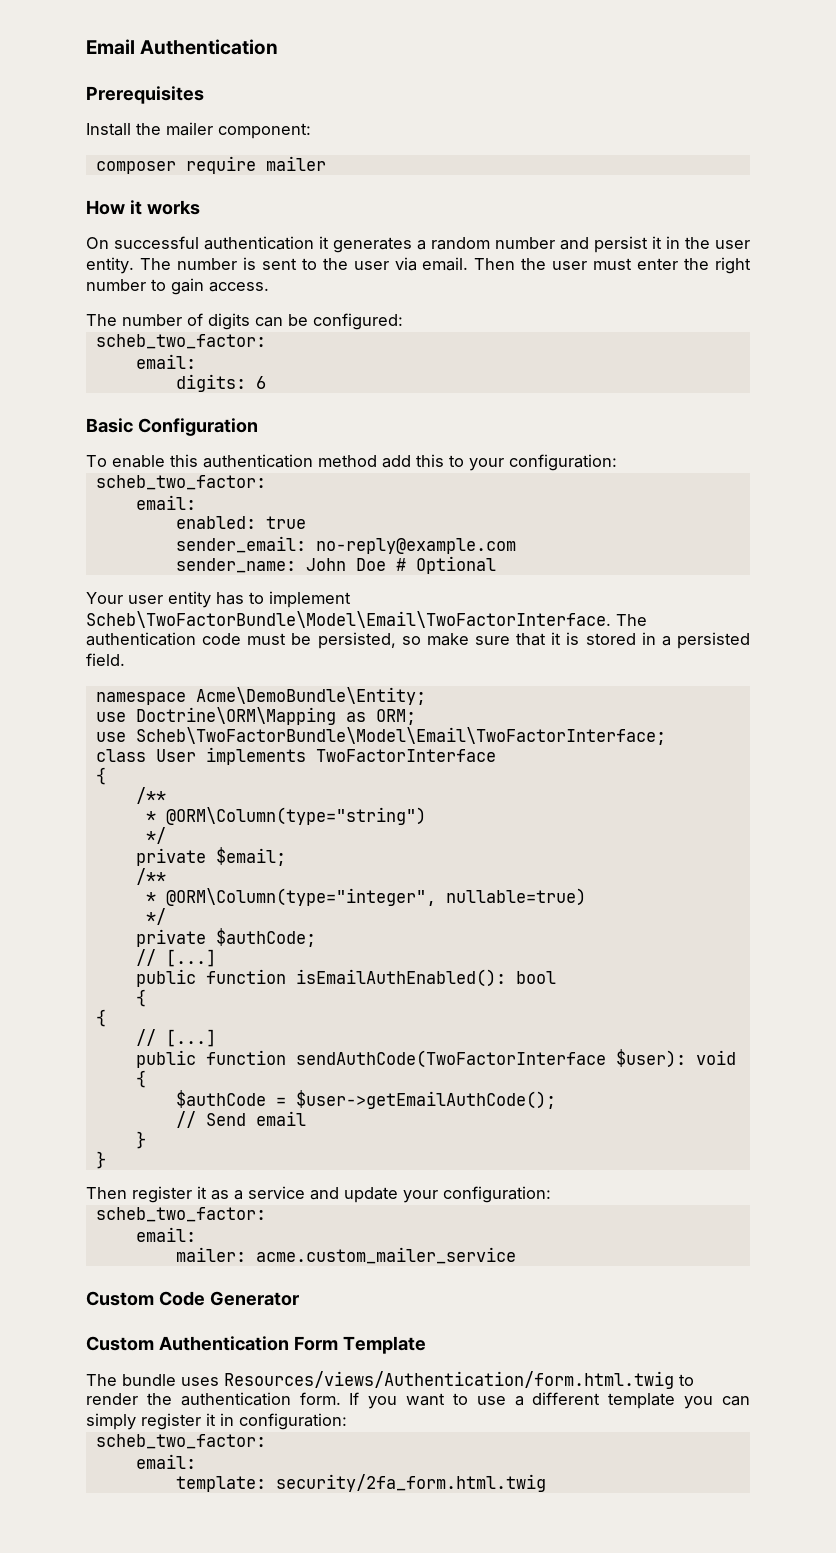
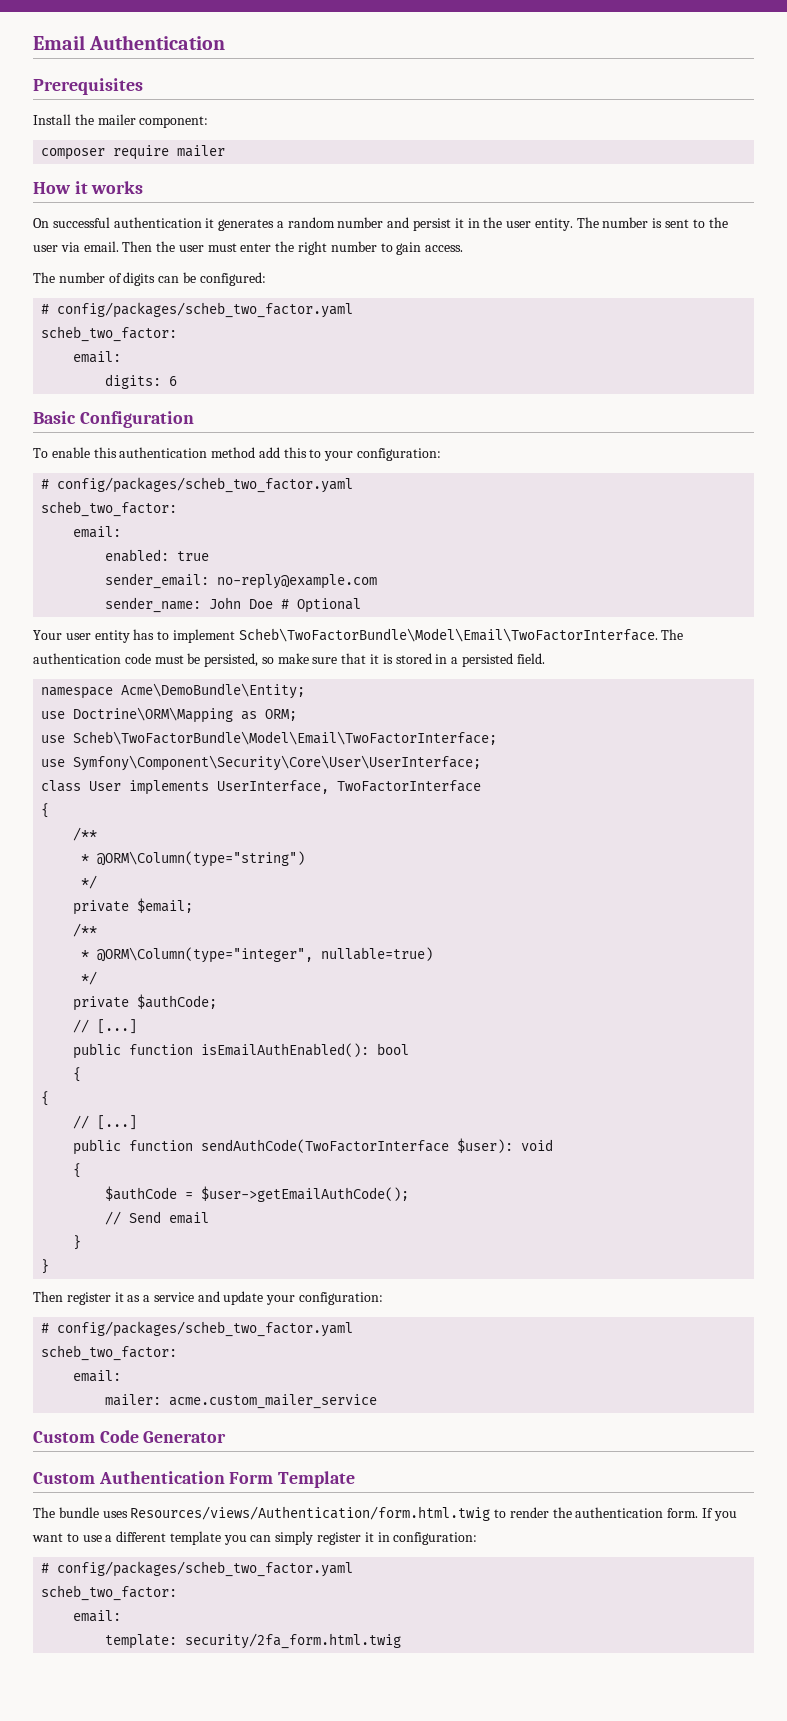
  The number of digits can be configured:
+ # config/packages/scheb_two_factor.yaml
  To enable this authentication method add this to your configuration:
+ # config/packages/scheb_two_factor.yaml
+ use Symfony\Component\Security\Core\User\UserInterface;
- class User implements TwoFactorInterface
+ class User implements UserInterface, TwoFactorInterface
  Then register it as a service and update your configuration:
+ # config/packages/scheb_two_factor.yaml
  If you want to use a different template you can simply register it in configuration:
+ # config/packages/scheb_two_factor.yaml

